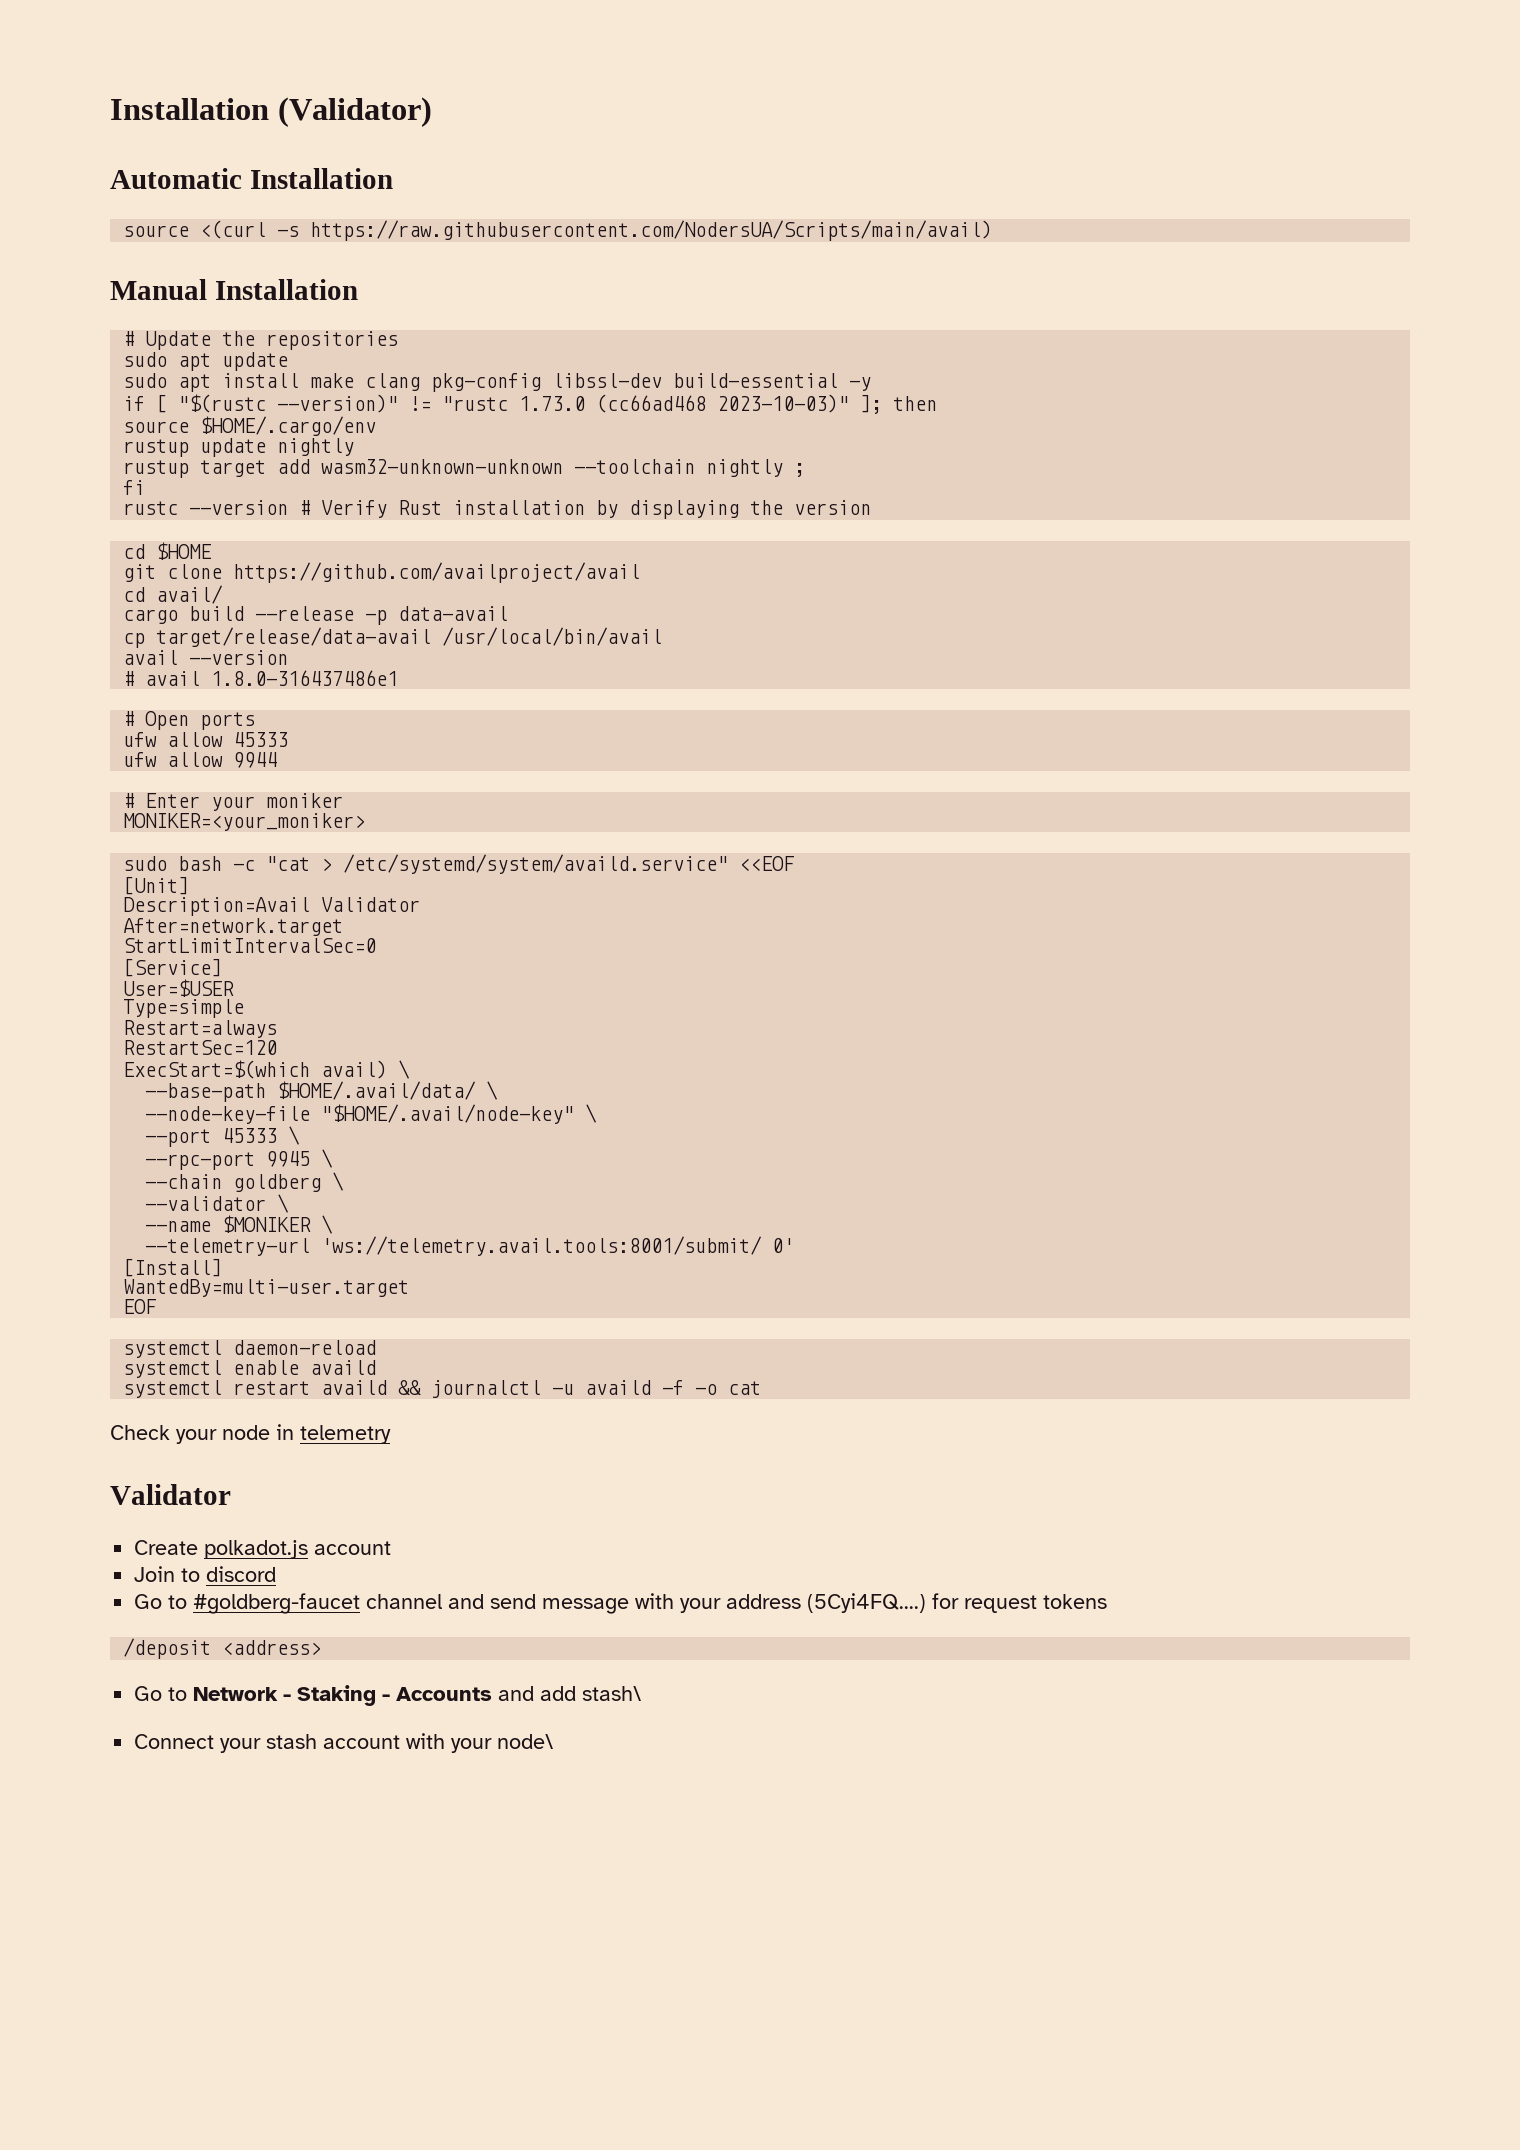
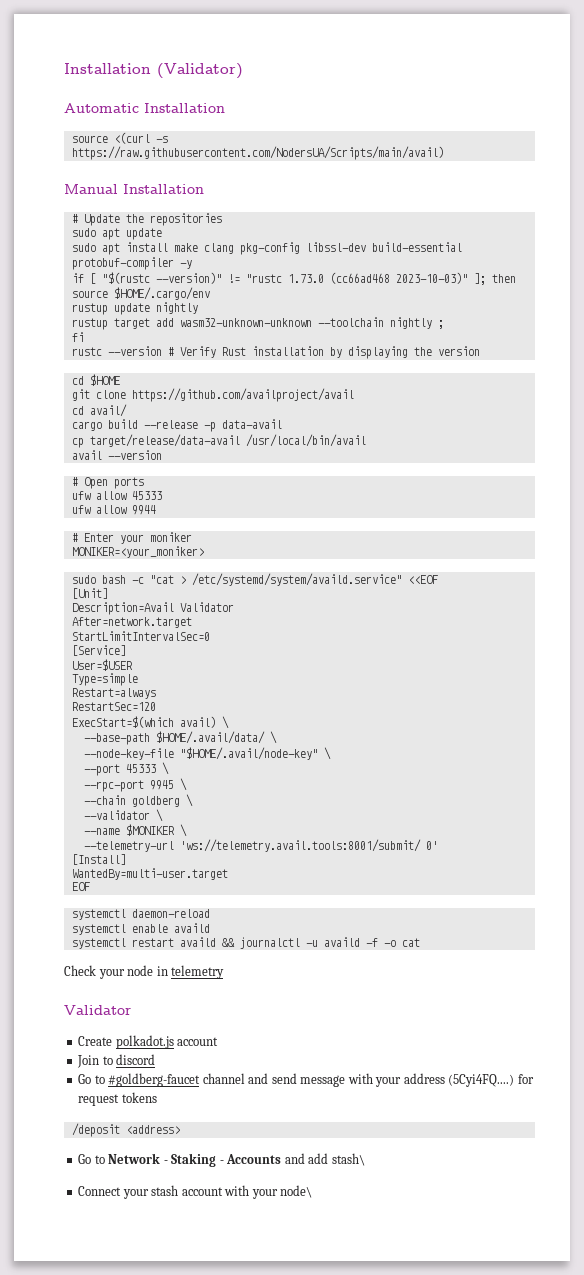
- sudo apt install make clang pkg-config libssl-dev build-essential -y
+ sudo apt install make clang pkg-config libssl-dev build-essential protobuf-compiler -y
- # avail 1.8.0-316437486e1

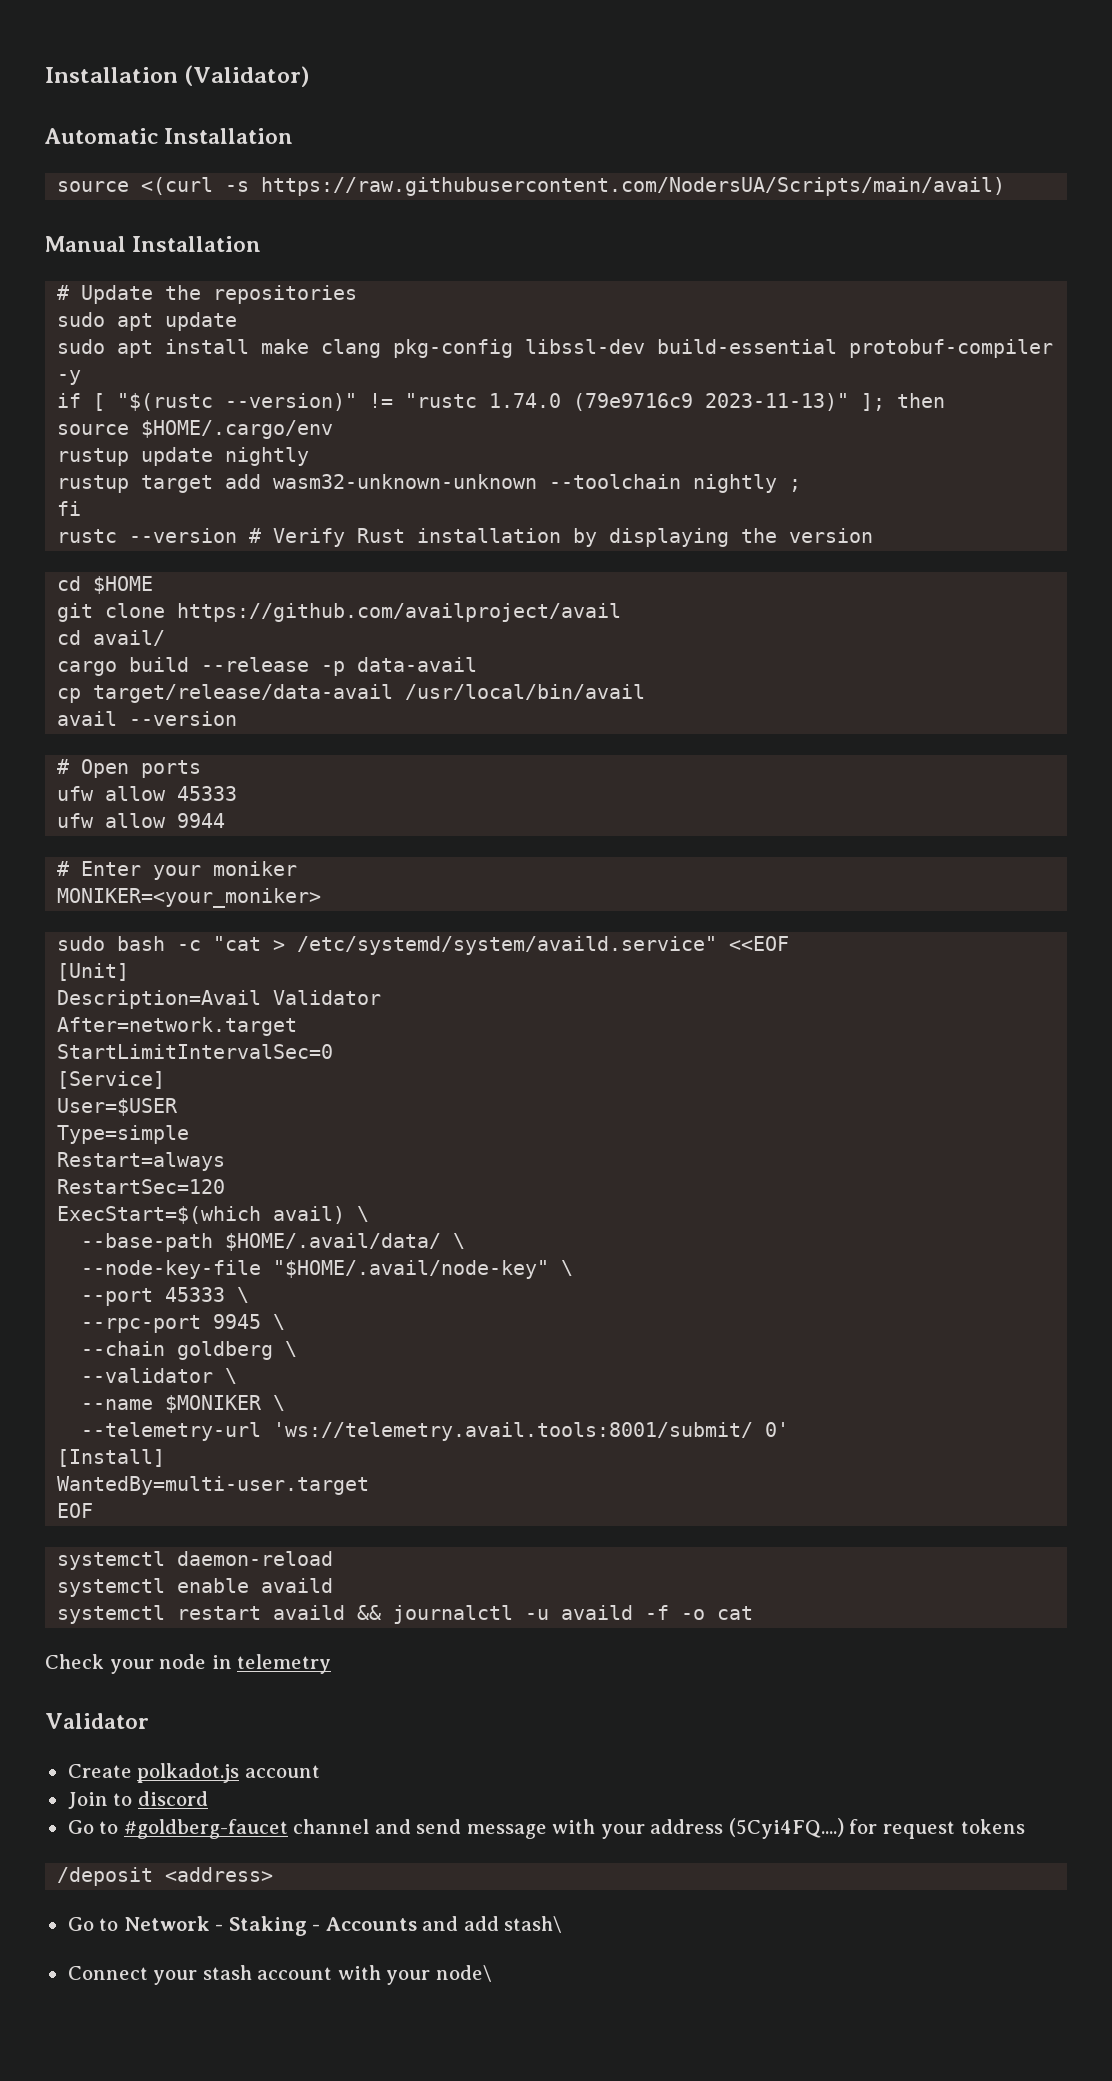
- if [ "$(rustc --version)" != "rustc 1.73.0 (cc66ad468 2023-10-03)" ]; then
+ if [ "$(rustc --version)" != "rustc 1.74.0 (79e9716c9 2023-11-13)" ]; then

